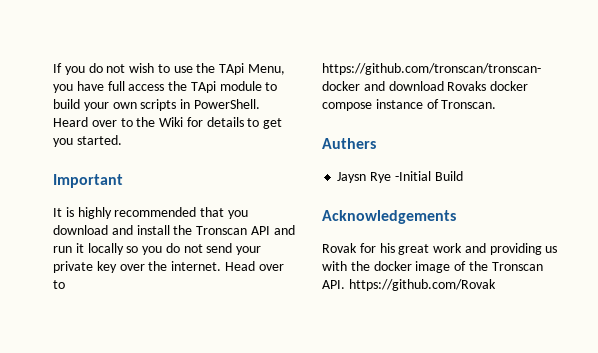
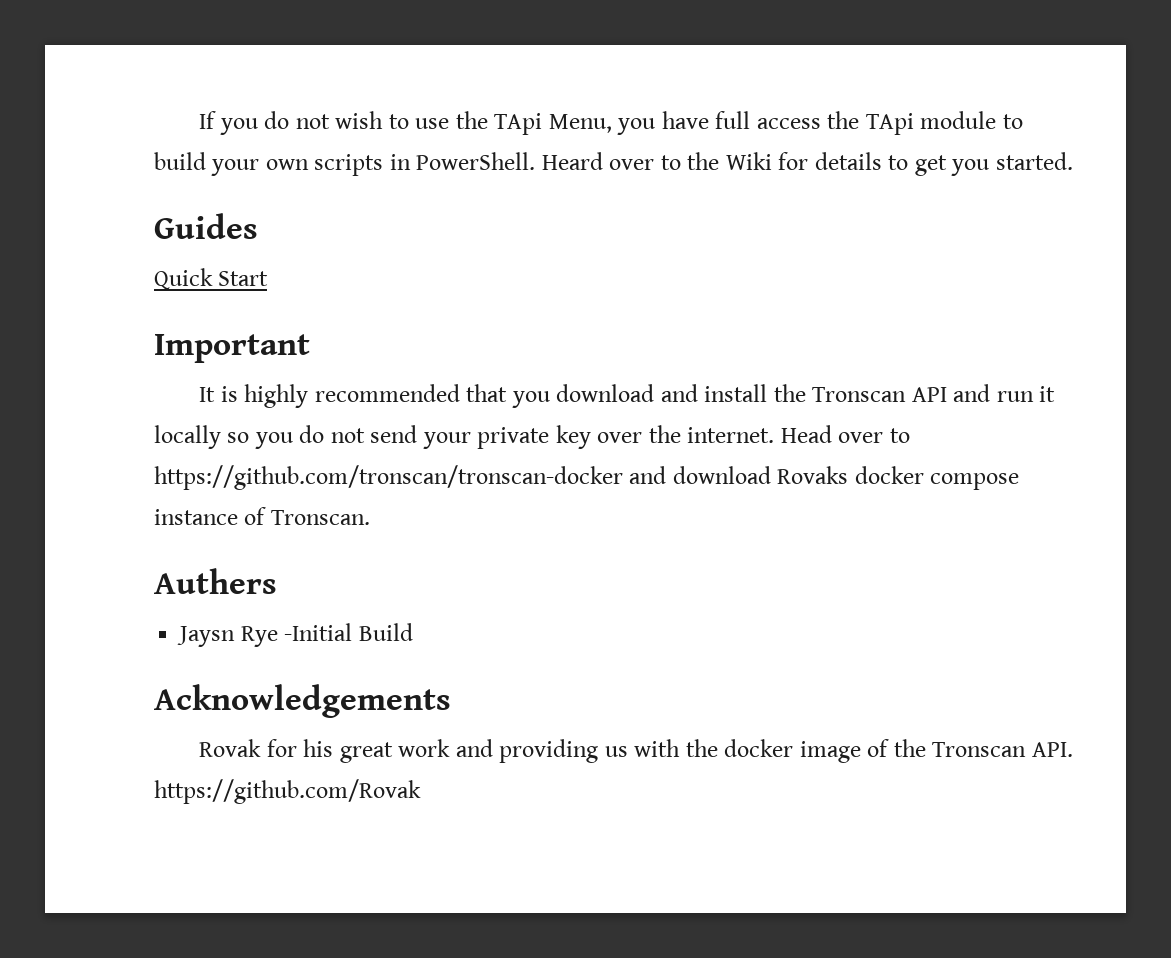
+ Guides
+ Quick Start

